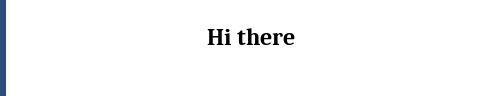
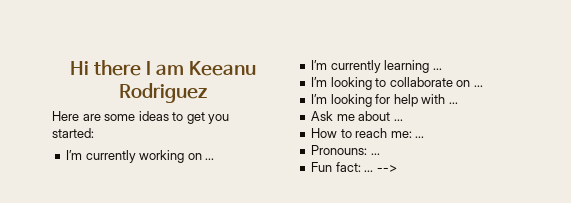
- Hi there
+ Hi there I am Keeanu Rodriguez
+ Here are some ideas to get you started:
+ I’m currently working on ...
+ I’m currently learning ...
+ I’m looking to collaborate on ...
+ I’m looking for help with ...
+ Ask me about ...
+ How to reach me: ...
+ Pronouns: ...
+ Fun fact: ... -->

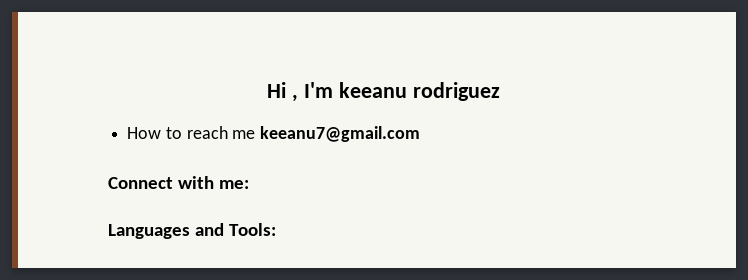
- Hi there I am Keeanu Rodriguez
- Here are some ideas to get you started:
- I’m currently working on ...
- I’m currently learning ...
- I’m looking to collaborate on ...
- I’m looking for help with ...
- Ask me about ...
- How to reach me: ...
- Pronouns: ...
- Fun fact: ... -->
+ Hi , I'm keeanu rodriguez
+ How to reach me keeanu7@gmail.com
+ Connect with me:
+ Languages and Tools:

